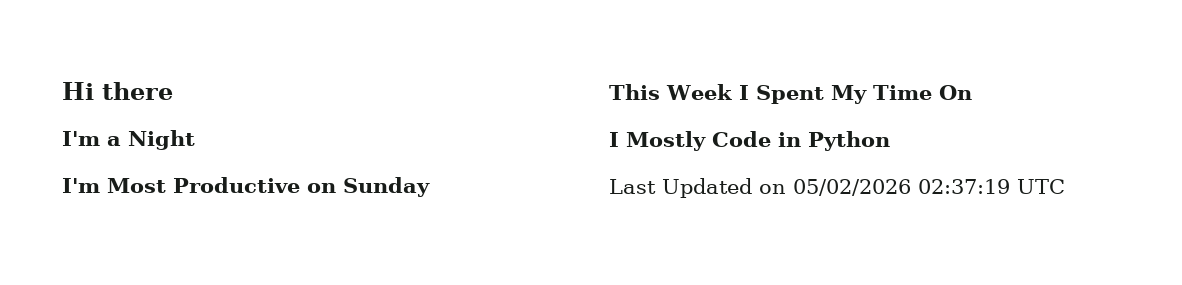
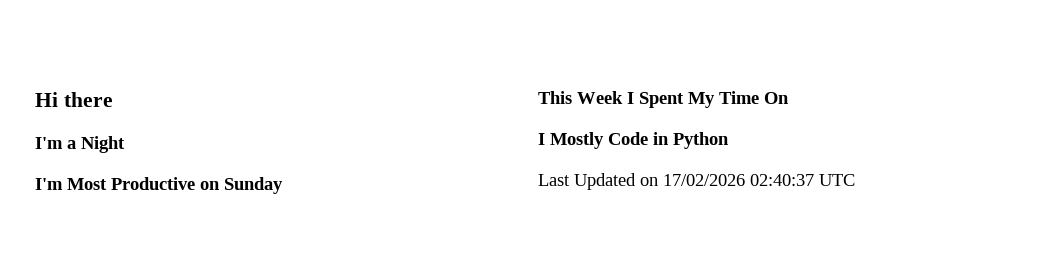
- Last Updated on 05/02/2026 02:37:19 UTC
+ Last Updated on 17/02/2026 02:40:37 UTC

